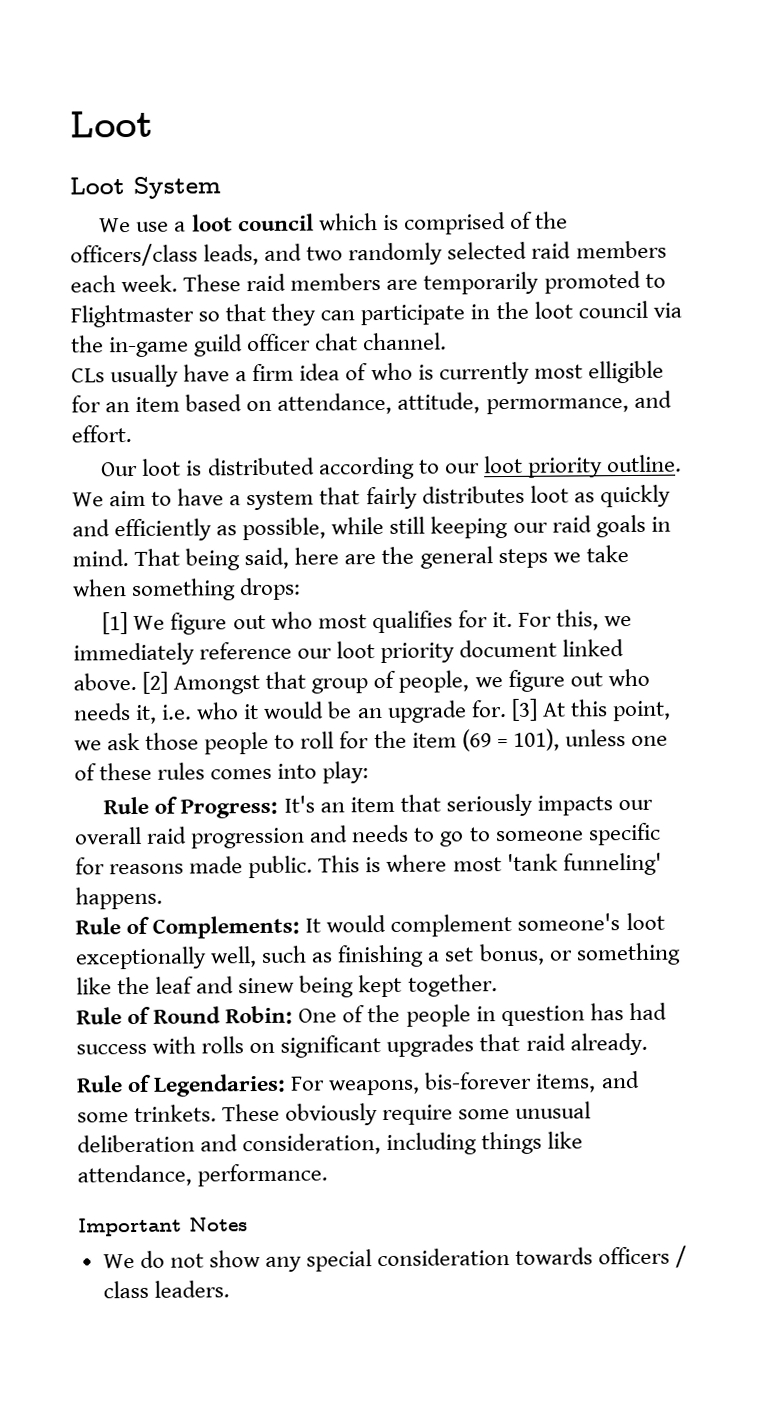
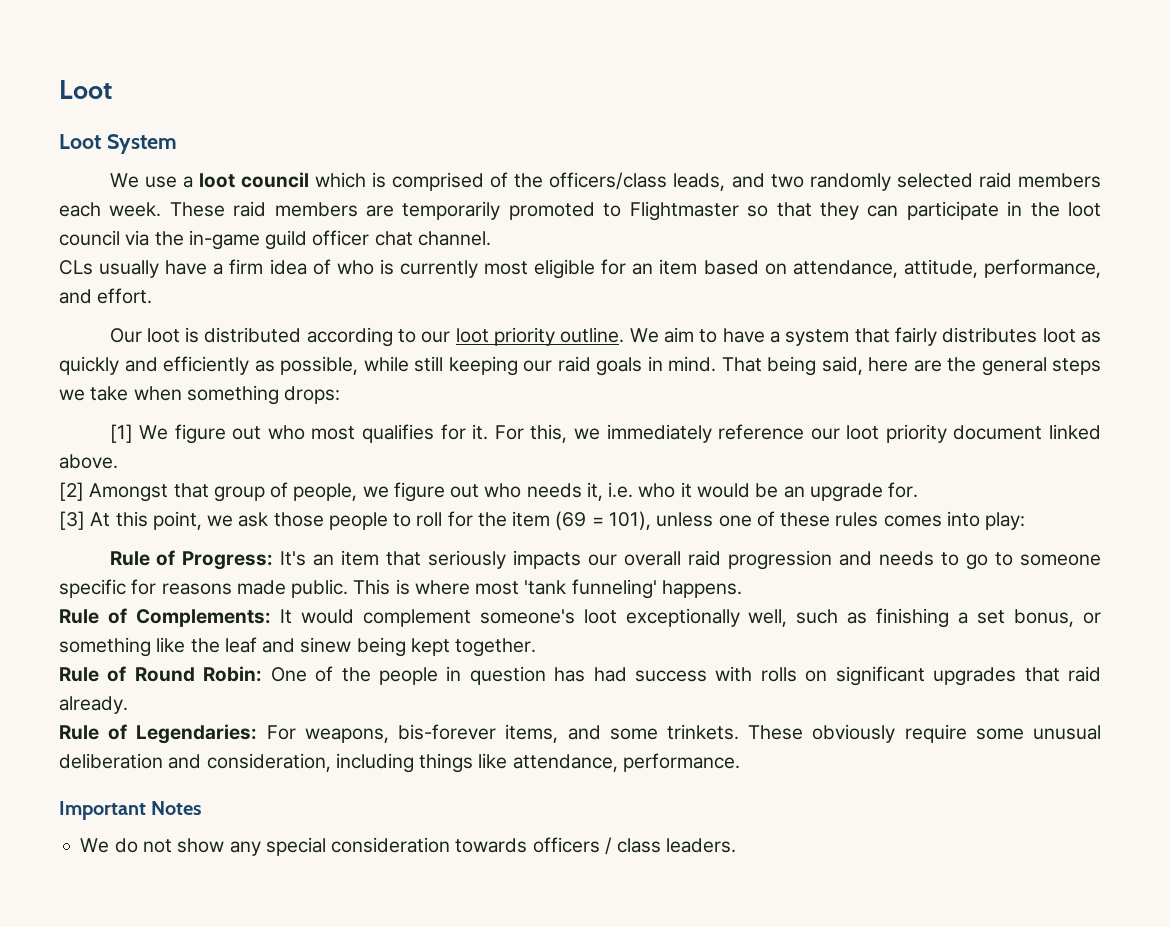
- CLs usually have a firm idea of who is currently most elligible for an item based on attendance, attitude, permormance, and effort.
+ CLs usually have a firm idea of who is currently most eligible for an item based on attendance, attitude, performance, and effort.
- For this, we immediately reference our loot priority document linked above. [2] Amongst that group of people, we figure out who needs it, i.e. who it would be an upgrade for. [3] At this point, we ask those people to roll for the item (69 = 101), unless one of these rules comes into play:
+ For this, we immediately reference our loot priority document linked above.
+ [2] Amongst that group of people, we figure out who needs it, i.e. who it would be an upgrade for.
+ [3] At this point, we ask those people to roll for the item (69 = 101), unless one of these rules comes into play:

